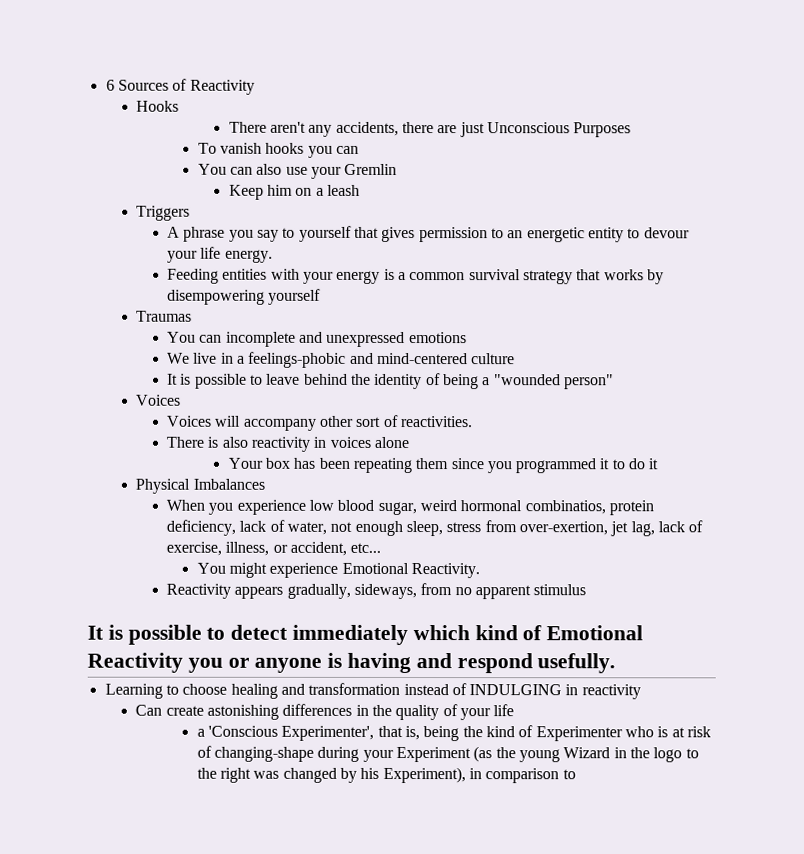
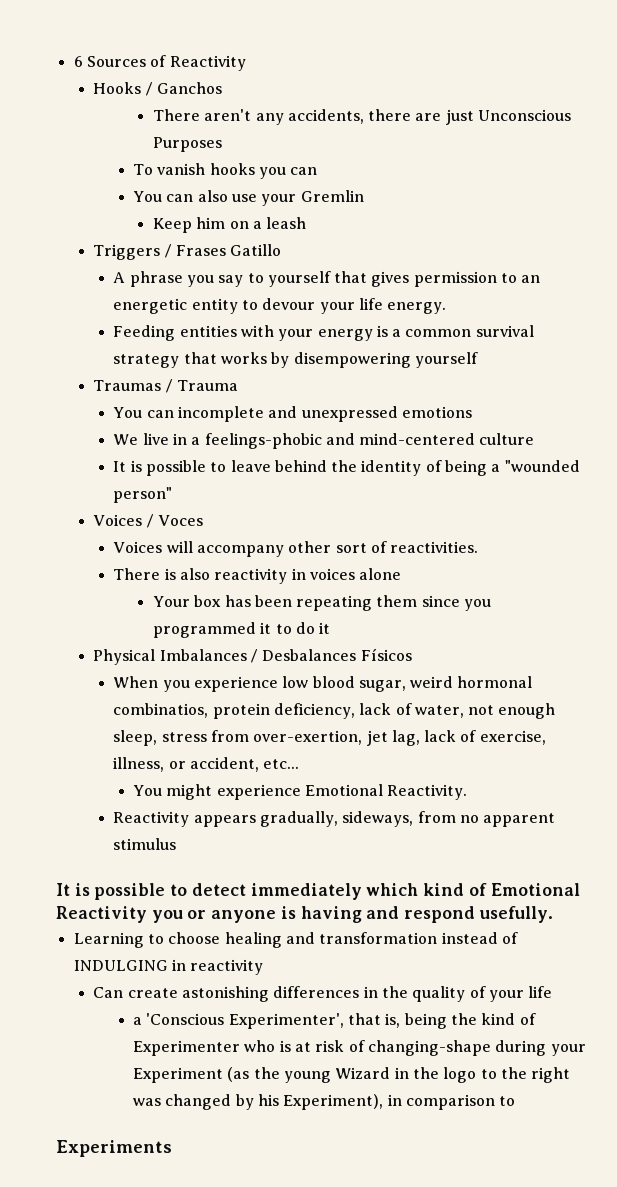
- Hooks
+ Hooks / Ganchos
- Triggers
+ Triggers / Frases Gatillo
- Traumas
+ Traumas / Trauma
  It is possible to leave behind the identity of being a "wounded person"
- Voices
+ Voices / Voces
- Physical Imbalances
+ Physical Imbalances / Desbalances Físicos
+ Experiments

